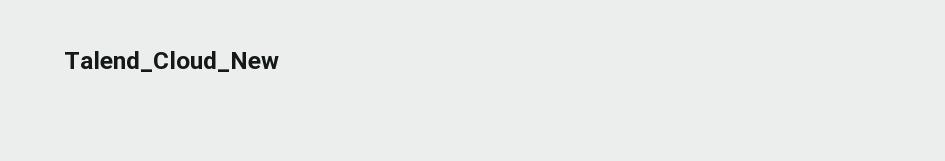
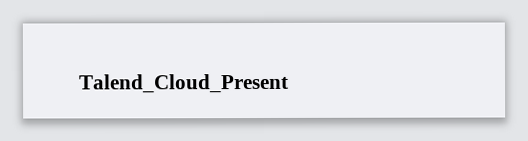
- Talend_Cloud_New
+ Talend_Cloud_Present

